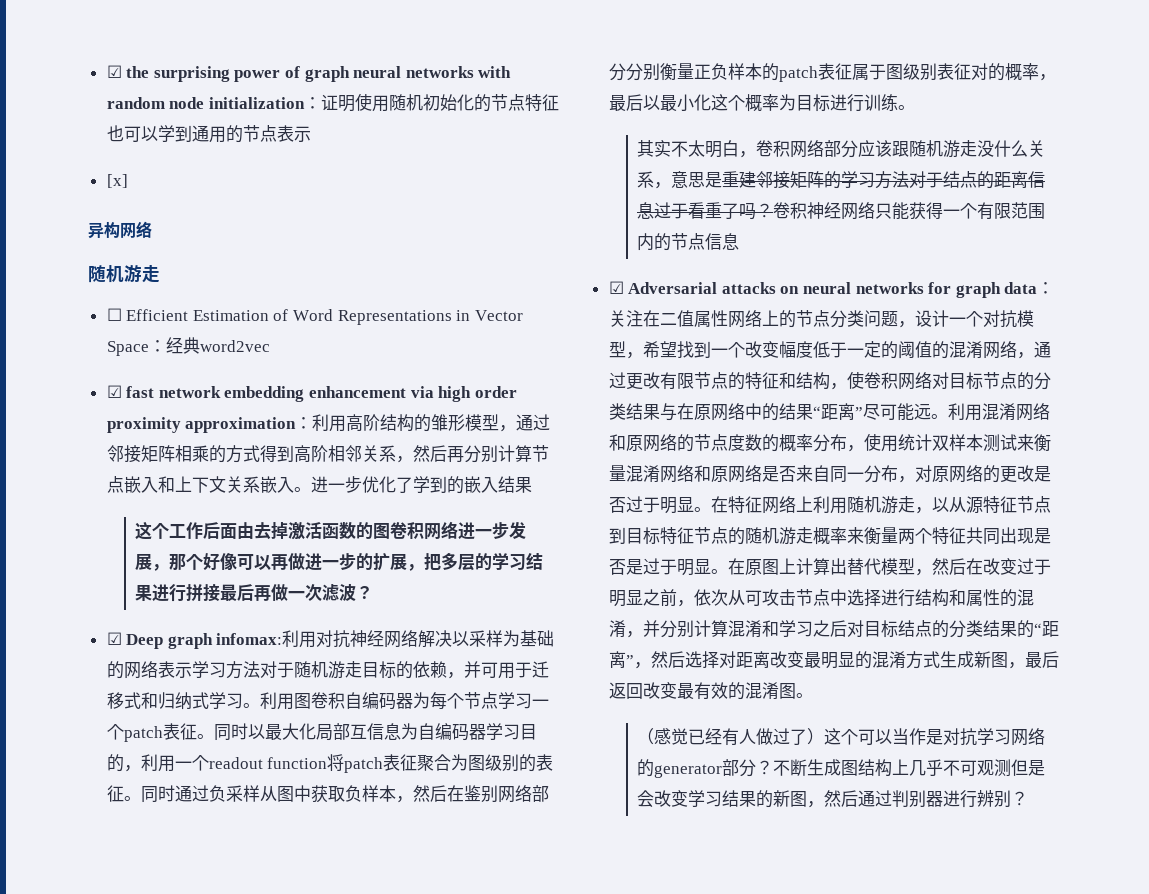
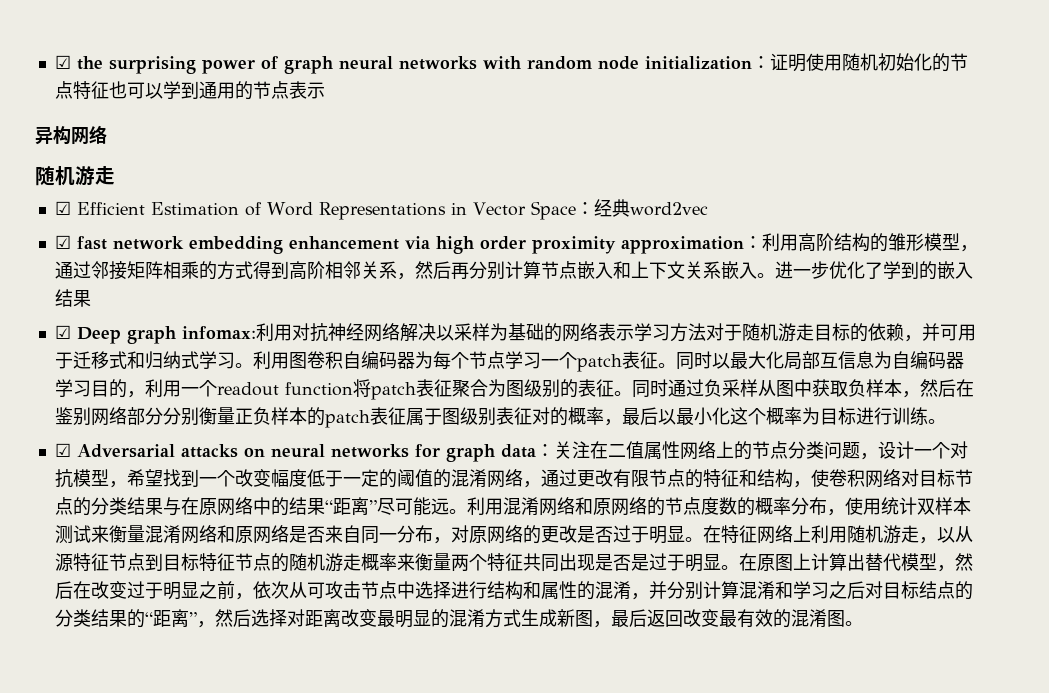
- [x]
- ☐ Efficient Estimation of Word Representations in Vector Space：经典word2vec
+ ☑ Efficient Estimation of Word Representations in Vector Space：经典word2vec
- 这个工作后面由去掉激活函数的图卷积网络进一步发展，那个好像可以再做进一步的扩展，把多层的学习结果进行拼接最后再做一次滤波？
- 其实不太明白，卷积网络部分应该跟随机游走没什么关系，意思是重建邻接矩阵的学习方法对于结点的距离信息过于看重了吗？卷积神经网络只能获得一个有限范围内的节点信息
- （感觉已经有人做过了）这个可以当作是对抗学习网络的generator部分？不断生成图结构上几乎不可观测但是会改变学习结果的新图，然后通过判别器进行辨别？

